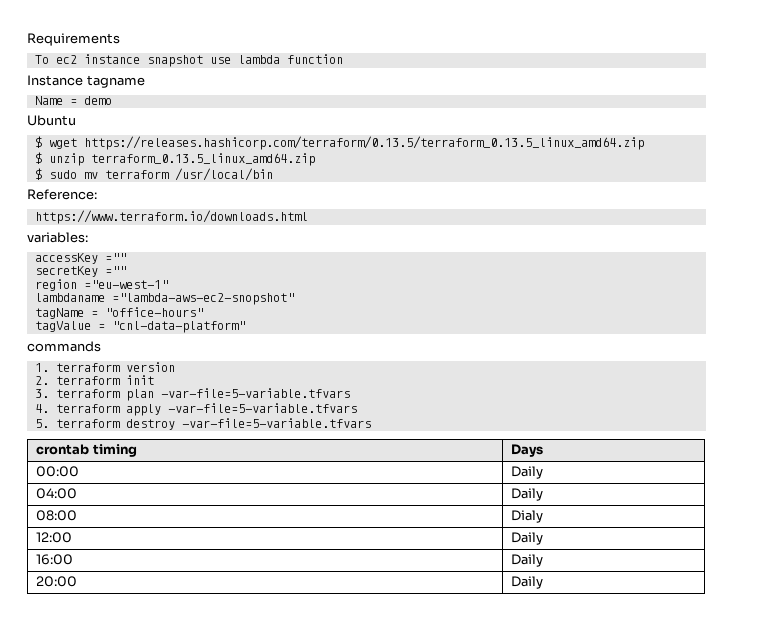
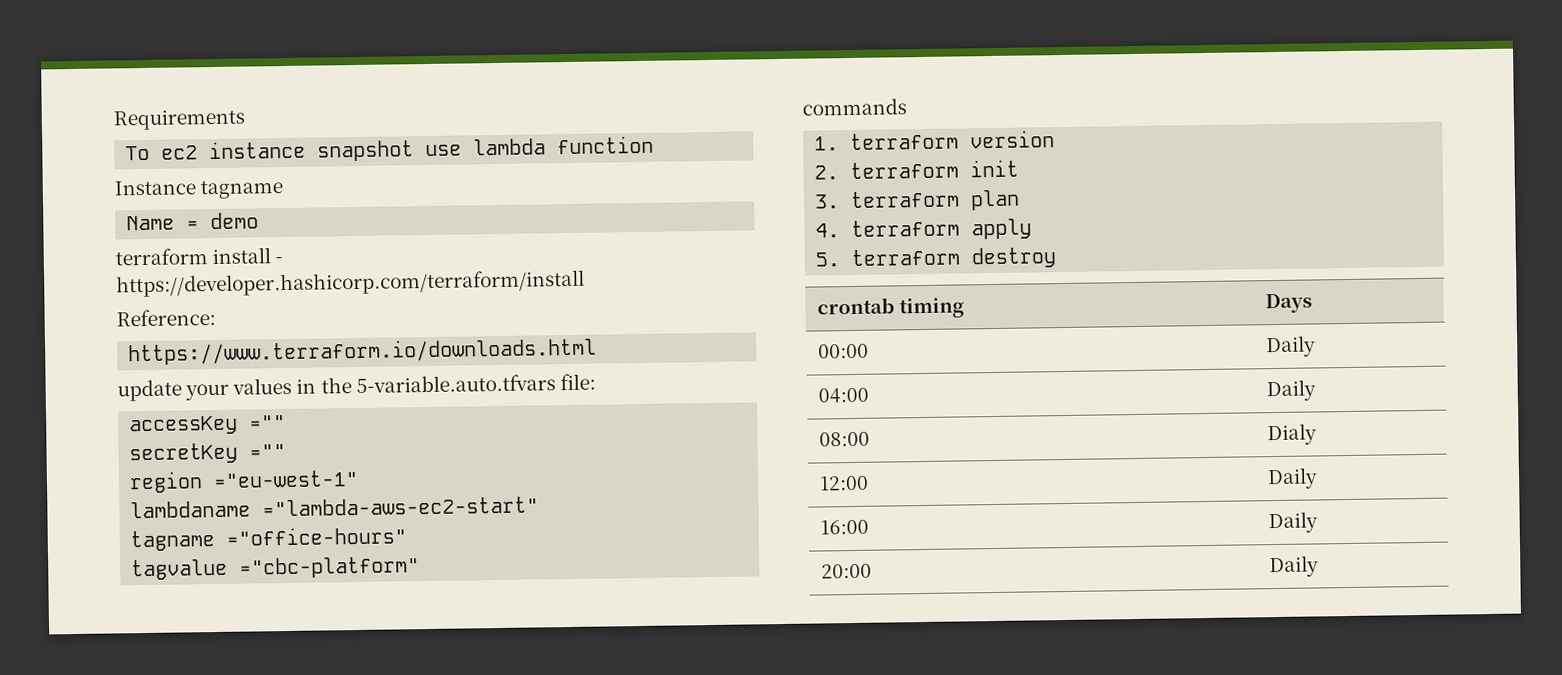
- Ubuntu
- $ wget https://releases.hashicorp.com/terraform/0.13.5/terraform_0.13.5_linux_amd64.zip
- $ unzip terraform_0.13.5_linux_amd64.zip
- $ sudo mv terraform /usr/local/bin
+ terraform install - https://developer.hashicorp.com/terraform/install
  Reference:
  https://www.terraform.io/downloads.html
- variables:
+ update your values in the 5-variable.auto.tfvars file:
- lambdaname ="lambda-aws-ec2-snopshot"
- tagName = "office-hours"
- tagValue = "cnl-data-platform"
+ lambdaname ="lambda-aws-ec2-start"
+ tagname ="office-hours"
+ tagvalue ="cbc-platform"
- 3. terraform plan -var-file=5-variable.tfvars
+ 3. terraform plan
- 4. terraform apply -var-file=5-variable.tfvars
+ 4. terraform apply
- 5. terraform destroy -var-file=5-variable.tfvars
+ 5. terraform destroy

